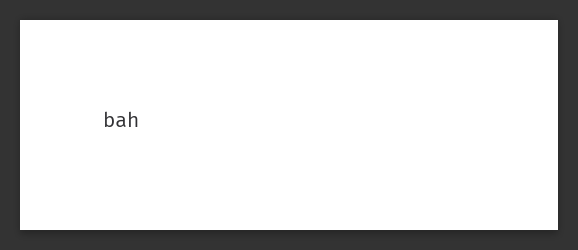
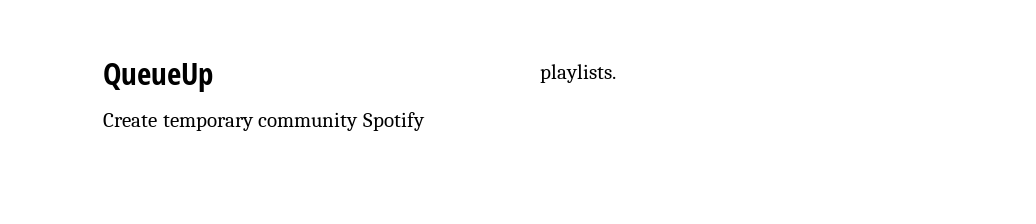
- bah
+ QueueUp
+ Create temporary community Spotify playlists.

